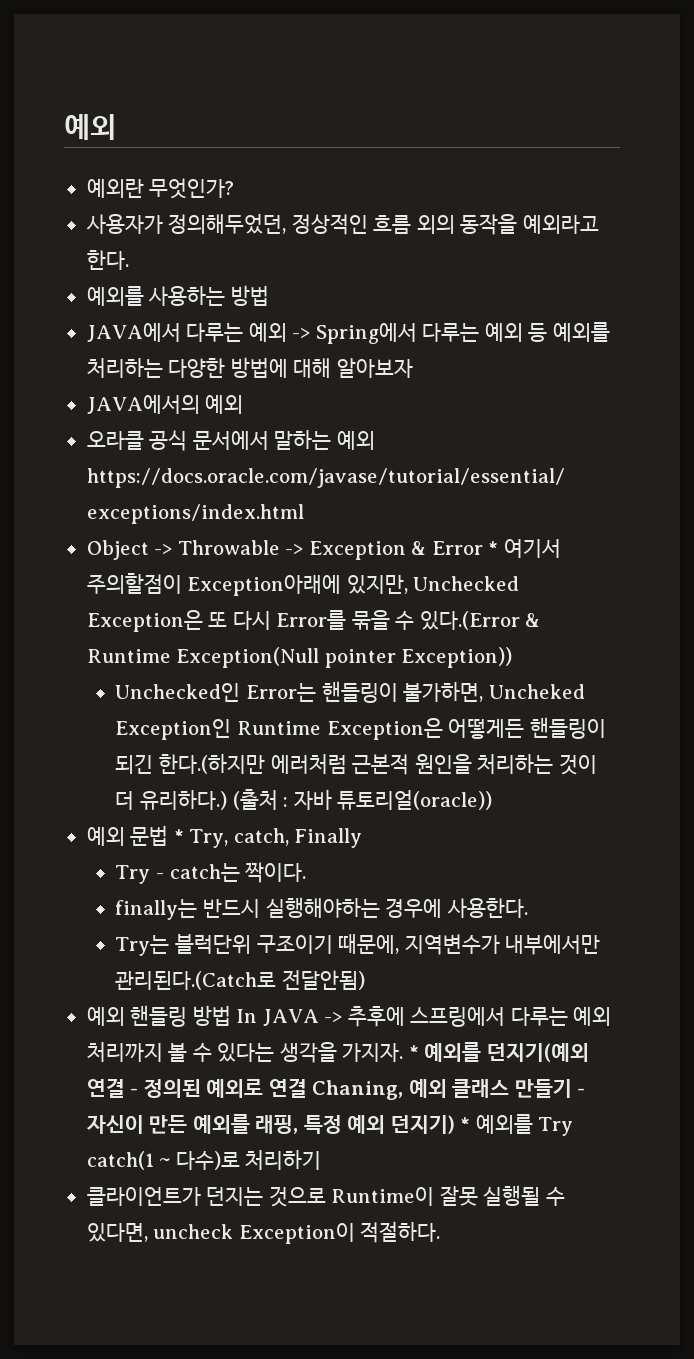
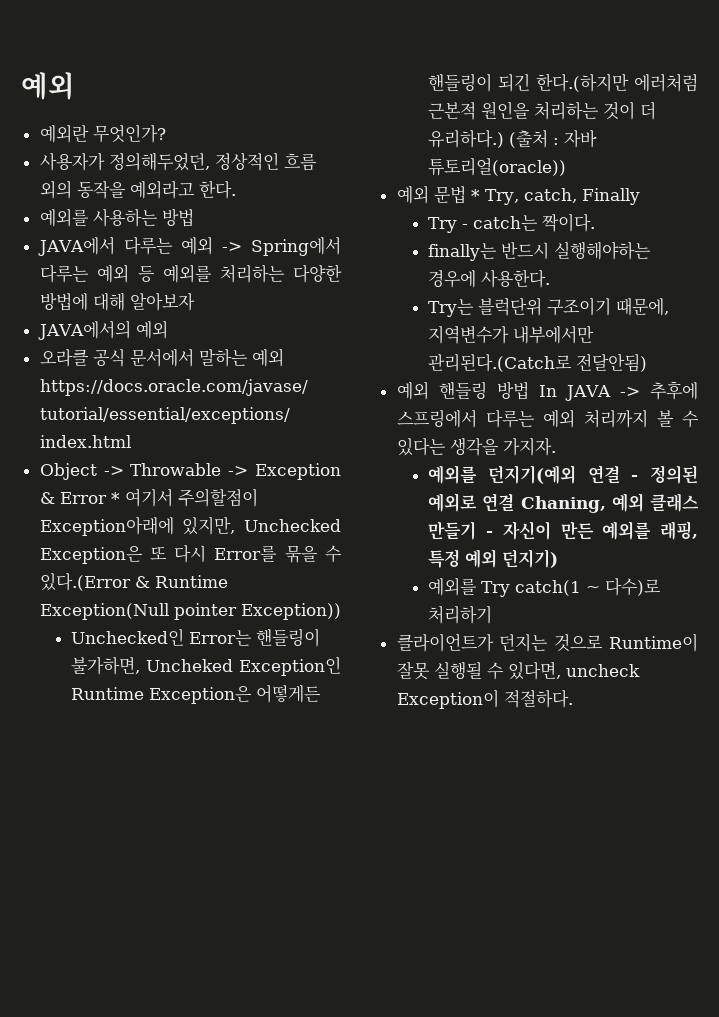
- 예외 핸들링 방법 In JAVA -> 추후에 스프링에서 다루는 예외 처리까지 볼 수 있다는 생각을 가지자. * 예외를 던지기(예외 연결 - 정의된 예외로 연결 Chaning, 예외 클래스 만들기 - 자신이 만든 예외를 래핑, 특정 예외 던지기) * 예외를 Try catch(1 ~ 다수)로 처리하기
+ 예외 핸들링 방법 In JAVA -> 추후에 스프링에서 다루는 예외 처리까지 볼 수 있다는 생각을 가지자.
+ 예외를 던지기(예외 연결 - 정의된 예외로 연결 Chaning, 예외 클래스 만들기 - 자신이 만든 예외를 래핑, 특정 예외 던지기)
+ 예외를 Try catch(1 ~ 다수)로 처리하기

